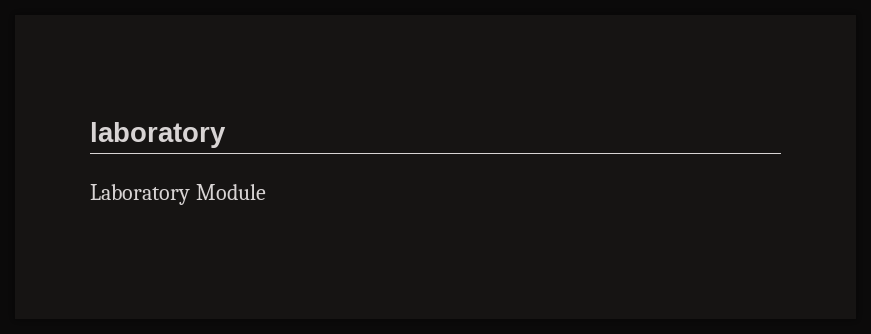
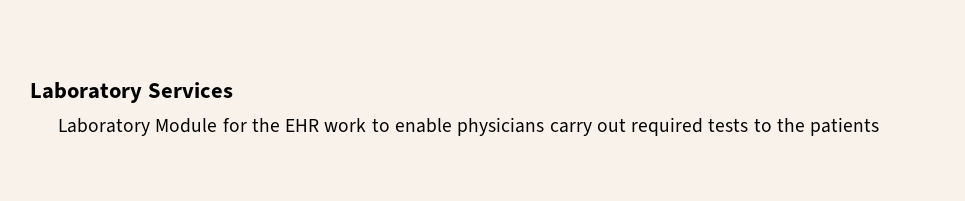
- laboratory
+ Laboratory Services
- Laboratory Module
+ Laboratory Module for the EHR work to enable physicians carry out required tests to the patients

